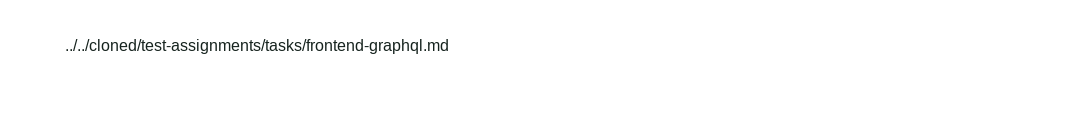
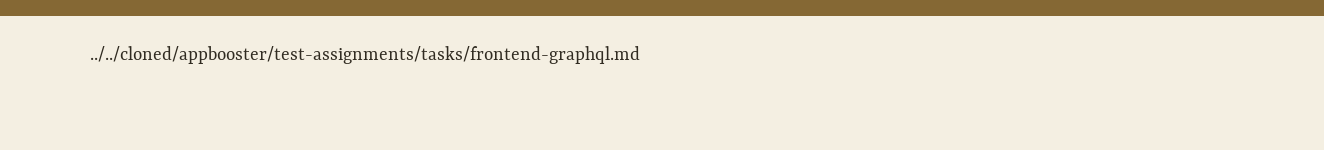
- ../../cloned/test-assignments/tasks/frontend-graphql.md
+ ../../cloned/appbooster/test-assignments/tasks/frontend-graphql.md

